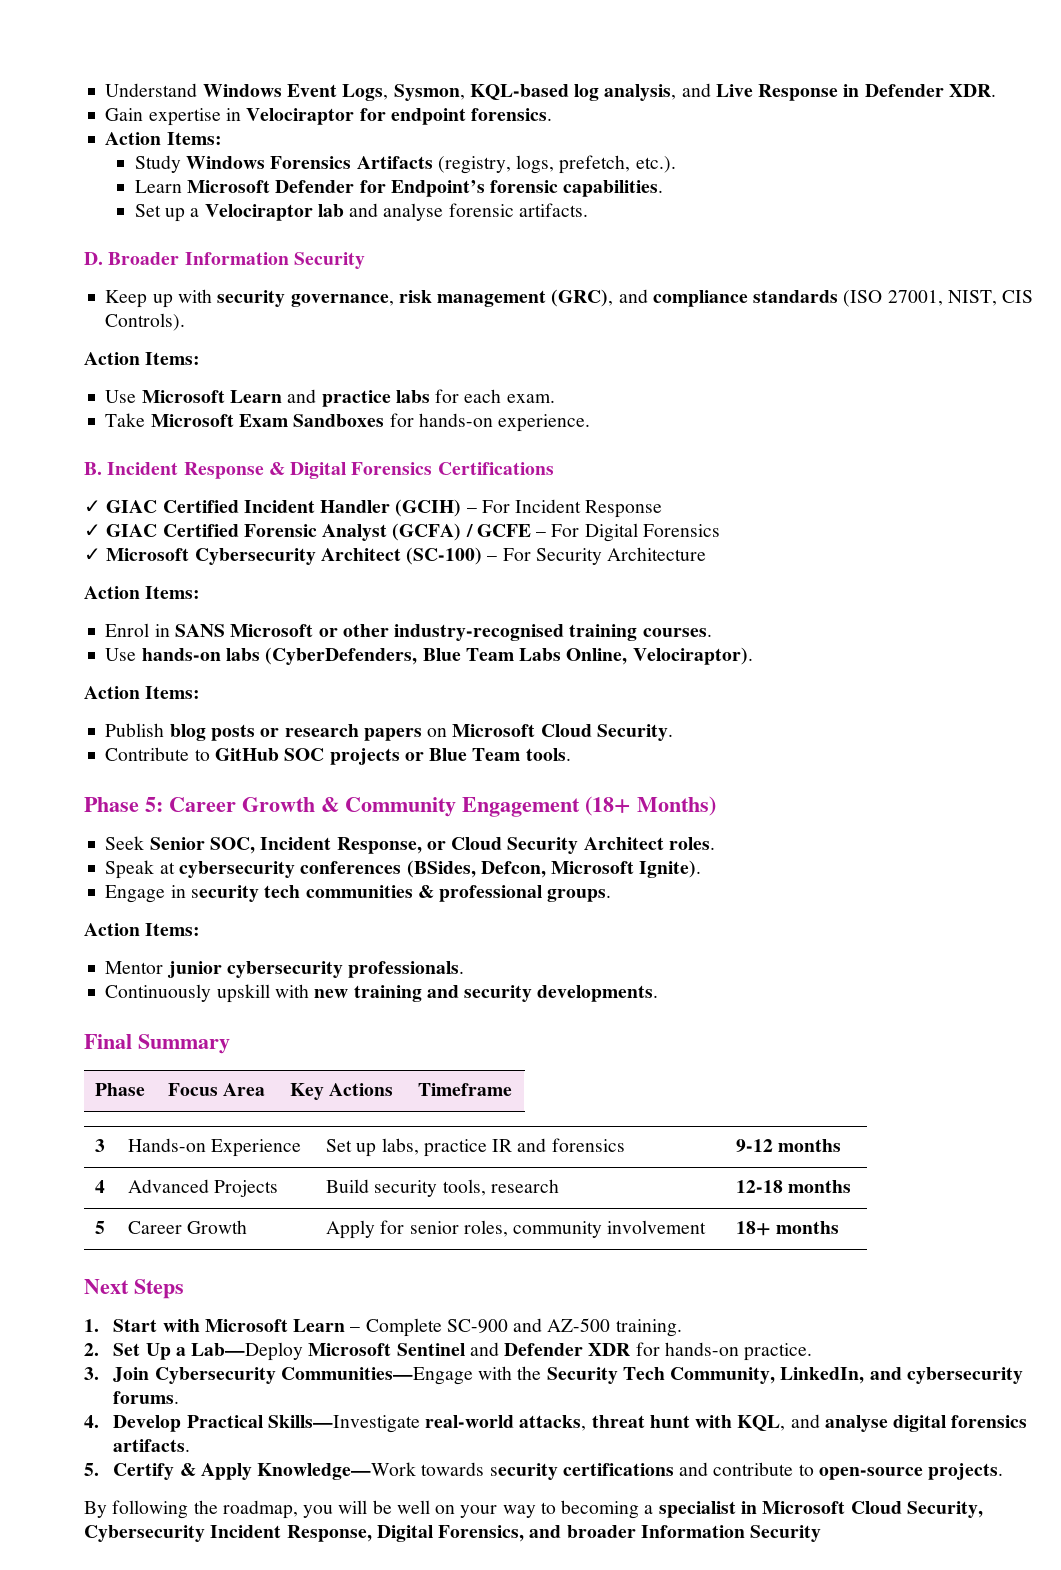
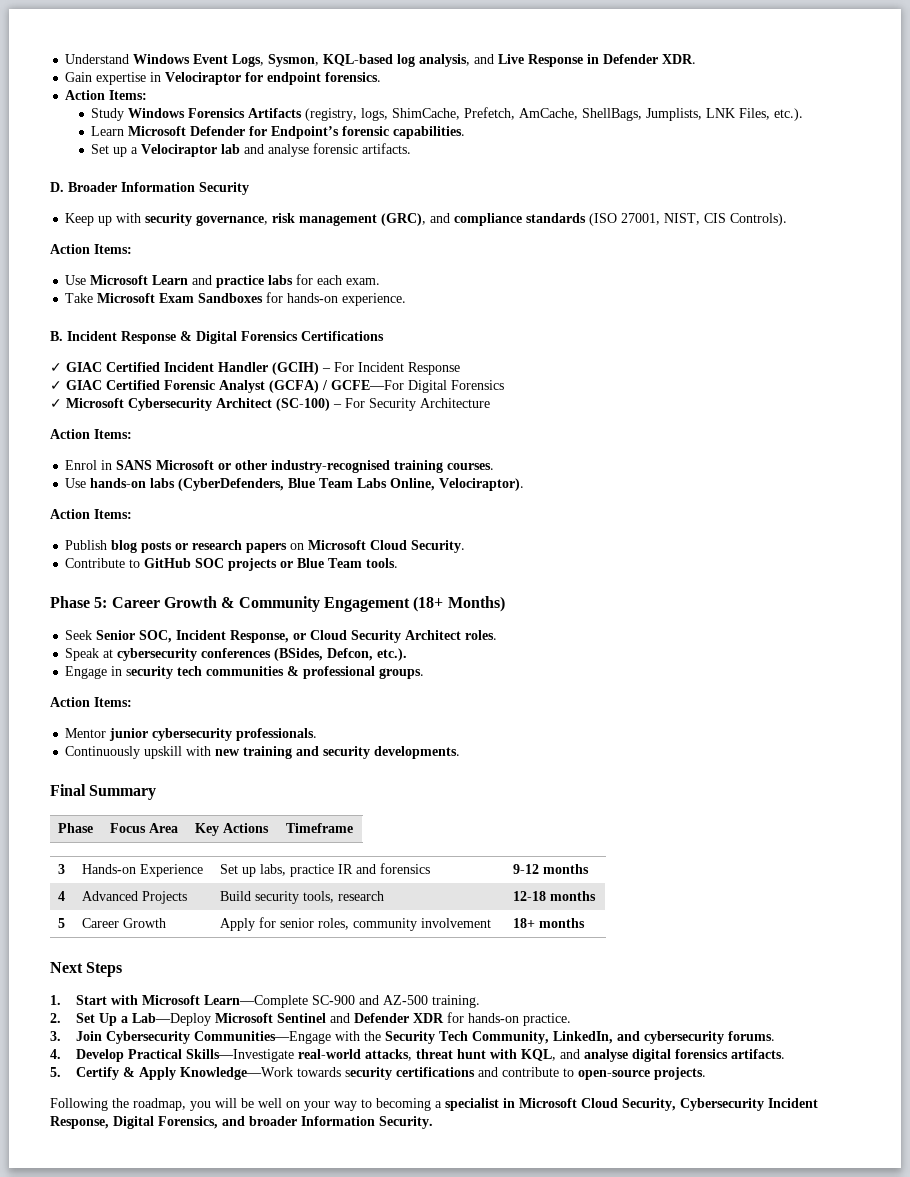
- Study Windows Forensics Artifacts (registry, logs, prefetch, etc.).
+ Study Windows Forensics Artifacts (registry, logs, ShimCache, Prefetch, AmCache, ShellBags, Jumplists, LNK Files, etc.).
- ✓ GIAC Certified Forensic Analyst (GCFA) / GCFE – For Digital Forensics
+ ✓ GIAC Certified Forensic Analyst (GCFA) / GCFE—For Digital Forensics
- Speak at cybersecurity conferences (BSides, Defcon, Microsoft Ignite).
+ Speak at cybersecurity conferences (BSides, Defcon, etc.).
- 1. Start with Microsoft Learn – Complete SC-900 and AZ-500 training.
+ 1. Start with Microsoft Learn—Complete SC-900 and AZ-500 training.
- By following the roadmap, you will be well on your way to becoming a specialist in Microsoft Cloud Security, Cybersecurity Incident Response, Digital Forensics, and broader Information Security
+ Following the roadmap, you will be well on your way to becoming a specialist in Microsoft Cloud Security, Cybersecurity Incident Response, Digital Forensics, and broader Information Security.

